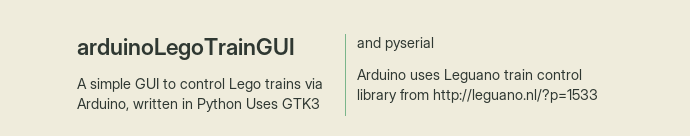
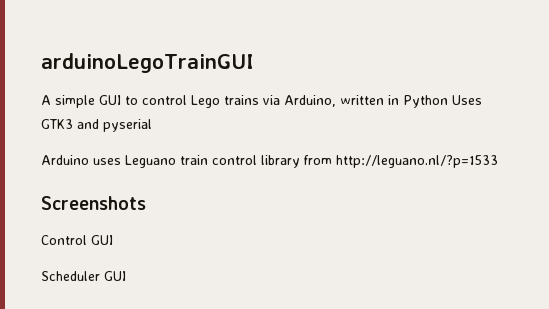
+ Screenshots
+ Control GUI
+ Scheduler GUI

